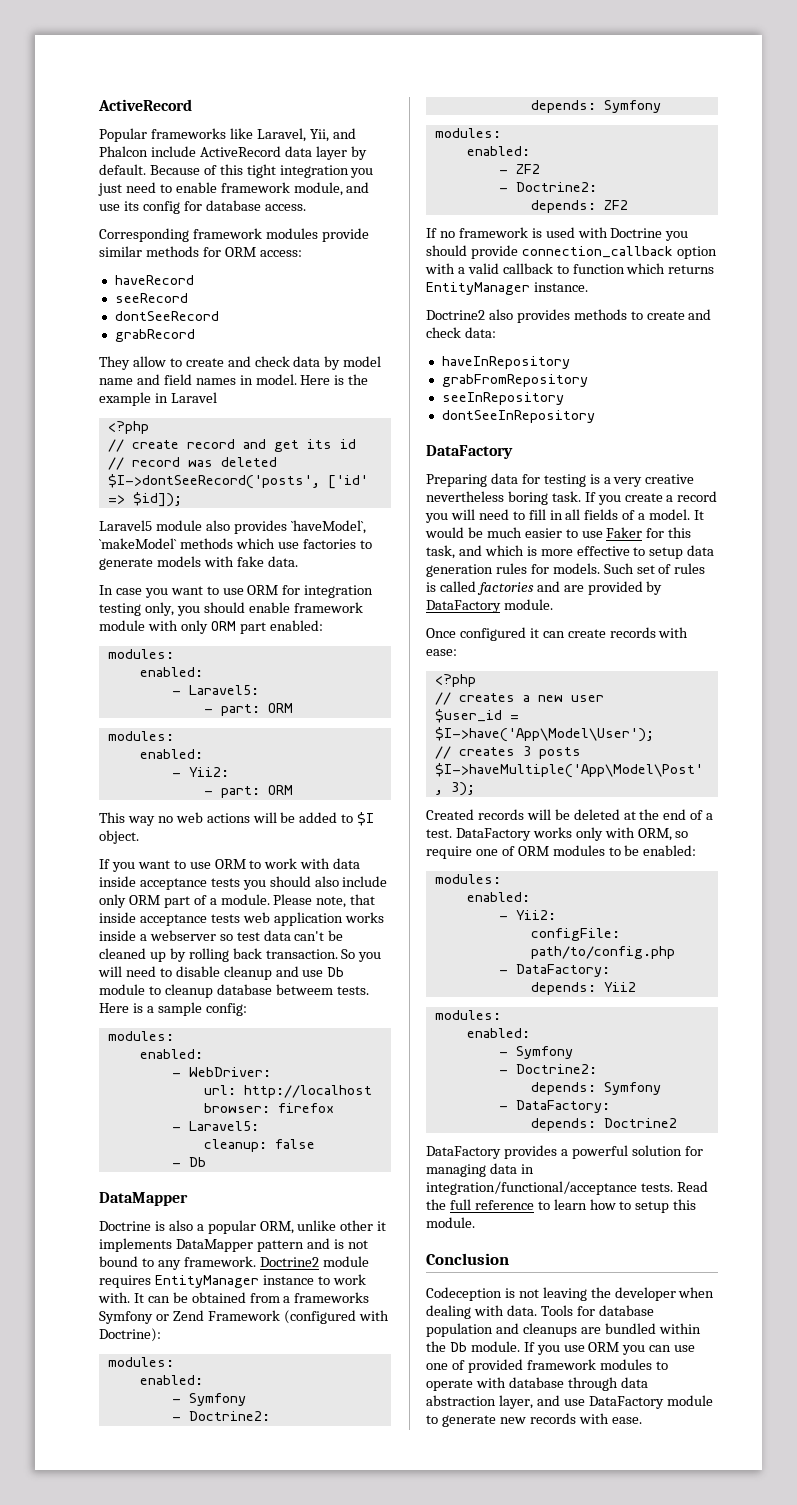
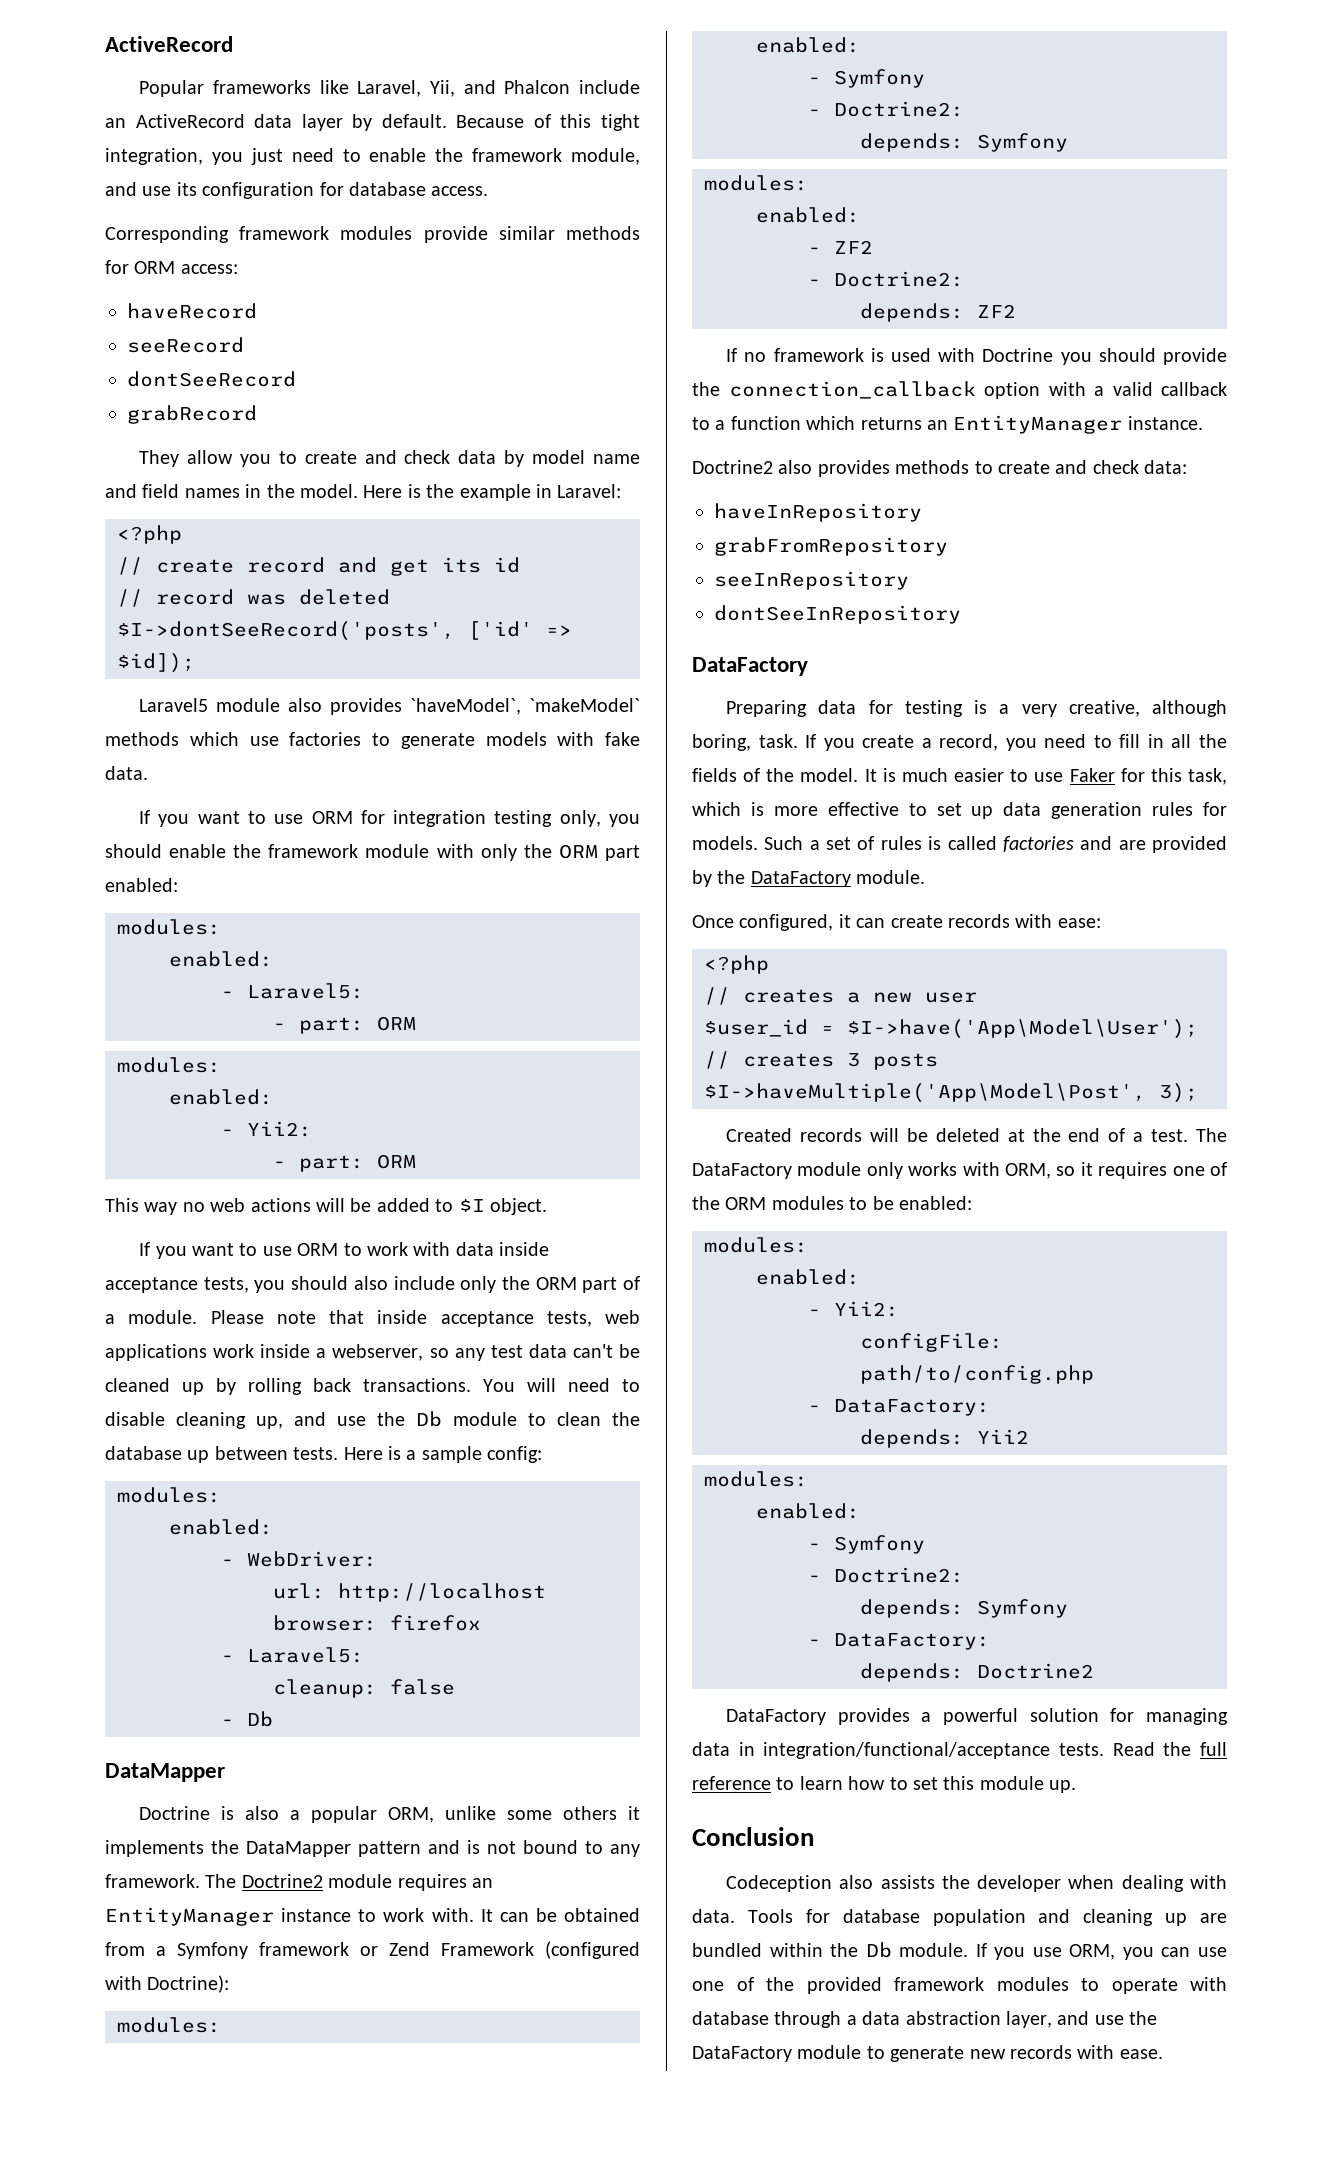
- Popular frameworks like Laravel, Yii, and Phalcon include ActiveRecord data layer by default.
+ Popular frameworks like Laravel, Yii, and Phalcon include an ActiveRecord data layer by default.
- Because of this tight integration you just need to enable framework module, and use its config for database access.
+ Because of this tight integration, you just need to enable the framework module, and use its configuration for database access.
- They allow to create and check data by model name and field names in model.
+ They allow you to create and check data by model name and field names in the model.
- Here is the example in Laravel
+ Here is the example in Laravel:
- In case you want to use ORM for integration testing only, you should enable framework module with only ORM part enabled:
+ If you want to use ORM for integration testing only, you should enable the framework module with only the ORM part enabled:
- If you want to use ORM to work with data inside acceptance tests you should also include only ORM part of a module.
+ If you want to use ORM to work with data inside acceptance tests, you should also include only the ORM part of a module.
- Please note, that inside acceptance tests web application works inside a webserver so test data can't be cleaned up by rolling back transaction. So you will need to disable cleanup and use Db module to cleanup database betweem tests.
+ Please note that inside acceptance tests, web applications work inside a webserver, so any test data can't be cleaned up by rolling back transactions. You will need to disable cleaning up, and use the Db module to clean the database up between tests.
- Doctrine is also a popular ORM, unlike other it implements DataMapper pattern and is not bound to any framework.
+ Doctrine is also a popular ORM, unlike some others it implements the DataMapper pattern and is not bound to any framework.
- Doctrine2 module requires EntityManager instance to work with.
+ The Doctrine2 module requires an EntityManager instance to work with.
- It can be obtained from a frameworks Symfony or Zend Framework (configured with Doctrine):
+ It can be obtained from a Symfony framework or Zend Framework (configured with Doctrine):
- If no framework is used with Doctrine you should provide connection_callback option with a valid callback to function which returns EntityManager instance.
+ If no framework is used with Doctrine you should provide the connection_callback option with a valid callback to a function which returns an EntityManager instance.
- Preparing data for testing is a very creative nevertheless boring task.
+ Preparing data for testing is a very creative, although boring, task.
- If you create a record you will need to fill in all fields of a model.
+ If you create a record, you need to fill in all the fields of the model.
- It would be much easier to use Faker for this task, and which is more effective to setup data generation rules for models.
+ It is much easier to use Faker for this task, which is more effective to set up data generation rules for models.
- Such set of rules is called factories and are provided by DataFactory module.
+ Such a set of rules is called factories and are provided by the DataFactory module.
- Once configured it can create records with ease:
+ Once configured, it can create records with ease:
- DataFactory works only with ORM, so require one of ORM modules to be enabled:
+ The DataFactory module only works with ORM, so it requires one of the ORM modules to be enabled:
- Read the full reference to learn how to setup this module.
+ Read the full reference to learn how to set this module up.
- Codeception is not leaving the developer when dealing with data.
+ Codeception also assists the developer when dealing with data.
- Tools for database population and cleanups are bundled within the Db module.
+ Tools for database population and cleaning up are bundled within the Db module.
- If you use ORM you can use one of provided framework modules to operate with database through data abstraction layer, and use DataFactory module to generate new records with ease.
+ If you use ORM, you can use one of the provided framework modules to operate with database through a data abstraction layer, and use the DataFactory module to generate new records with ease.

